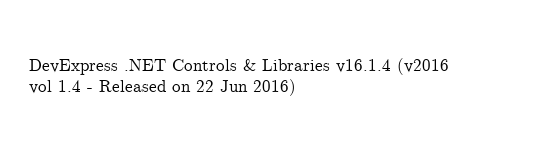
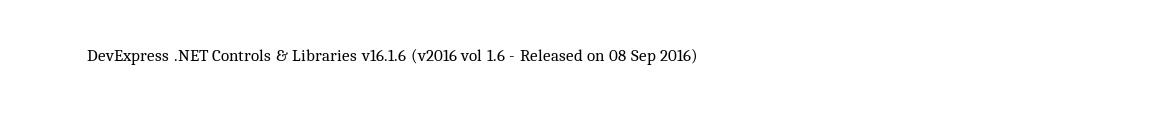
- DevExpress .NET Controls & Libraries v16.1.4 (v2016 vol 1.4 - Released on 22 Jun 2016)
+ DevExpress .NET Controls & Libraries v16.1.6 (v2016 vol 1.6 - Released on 08 Sep 2016)

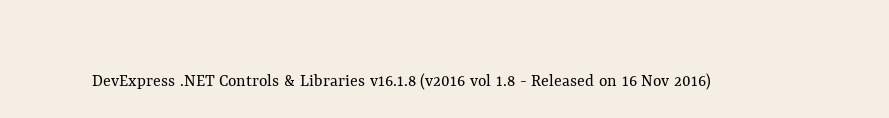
- DevExpress .NET Controls & Libraries v16.1.6 (v2016 vol 1.6 - Released on 08 Sep 2016)
+ DevExpress .NET Controls & Libraries v16.1.8 (v2016 vol 1.8 - Released on 16 Nov 2016)

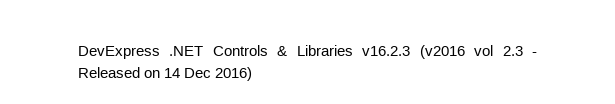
- DevExpress .NET Controls & Libraries v16.1.8 (v2016 vol 1.8 - Released on 16 Nov 2016)
+ DevExpress .NET Controls & Libraries v16.2.3 (v2016 vol 2.3 - Released on 14 Dec 2016)

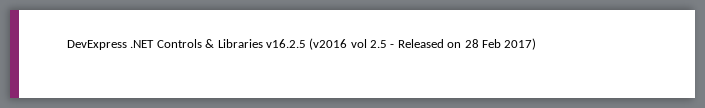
- DevExpress .NET Controls & Libraries v16.2.3 (v2016 vol 2.3 - Released on 14 Dec 2016)
+ DevExpress .NET Controls & Libraries v16.2.5 (v2016 vol 2.5 - Released on 28 Feb 2017)

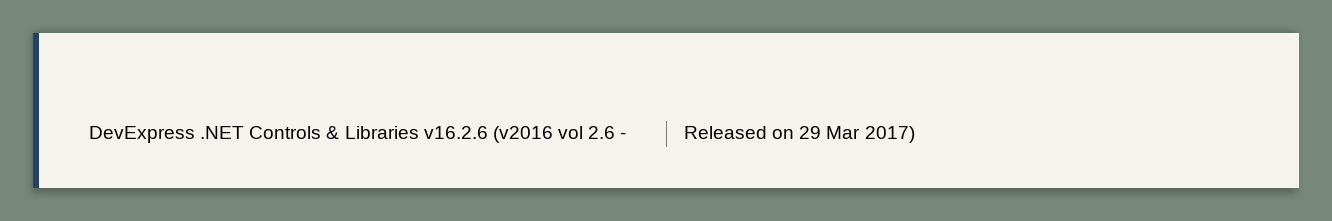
- DevExpress .NET Controls & Libraries v16.2.5 (v2016 vol 2.5 - Released on 28 Feb 2017)
+ DevExpress .NET Controls & Libraries v16.2.6 (v2016 vol 2.6 - Released on 29 Mar 2017)

